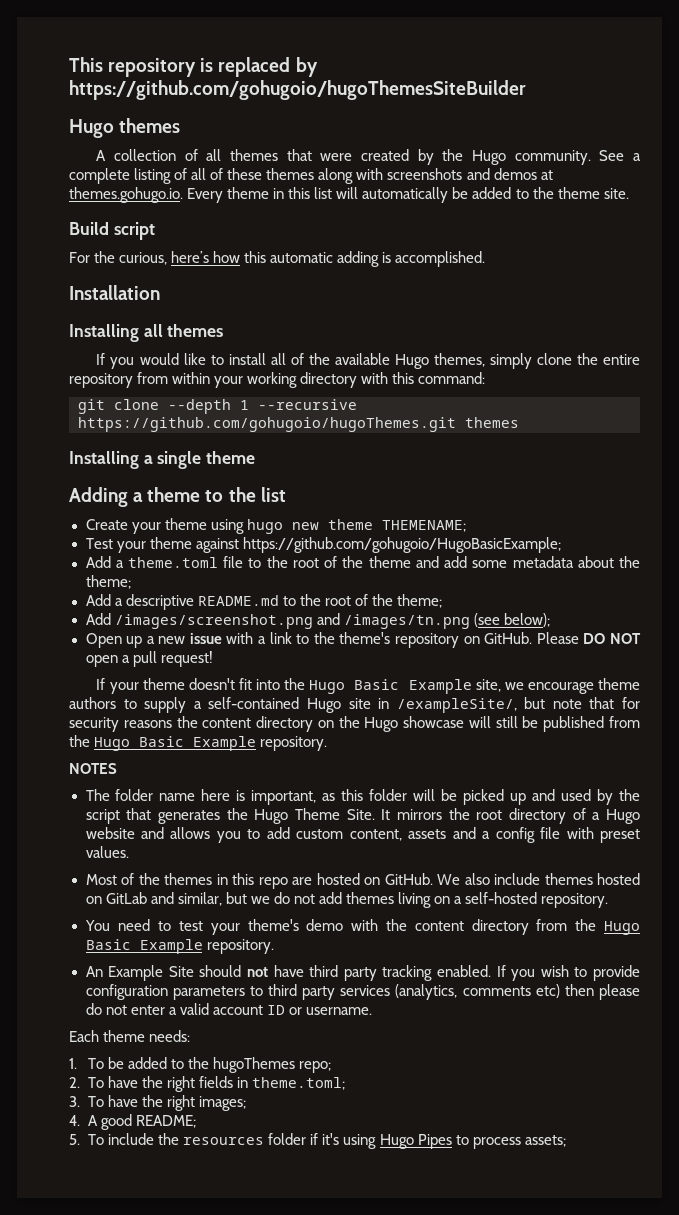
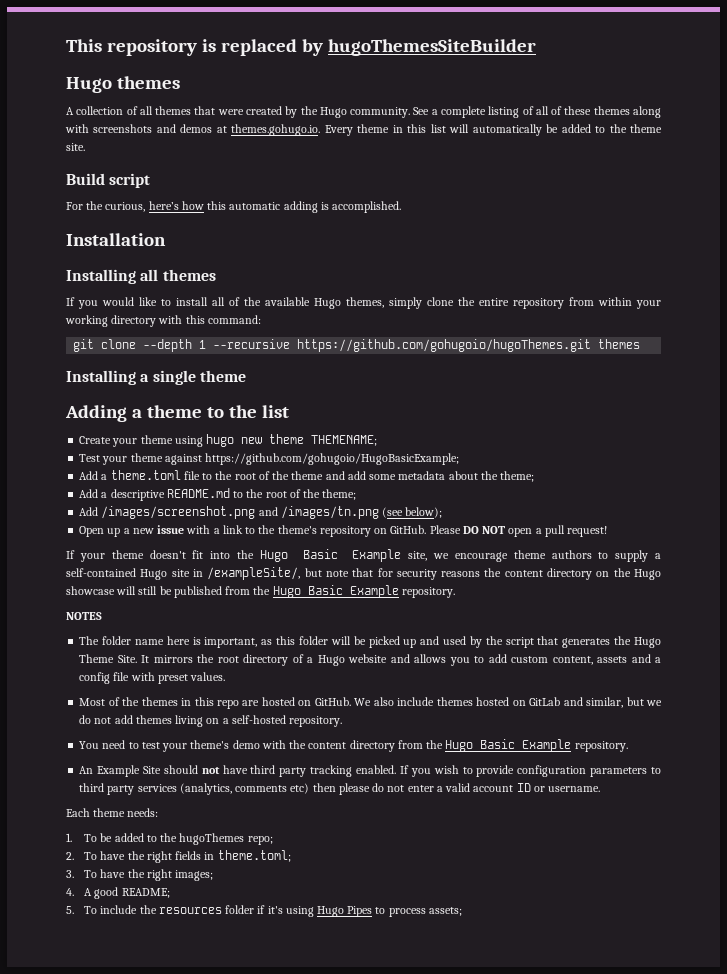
- This repository is replaced by https://github.com/gohugoio/hugoThemesSiteBuilder
+ This repository is replaced by hugoThemesSiteBuilder

